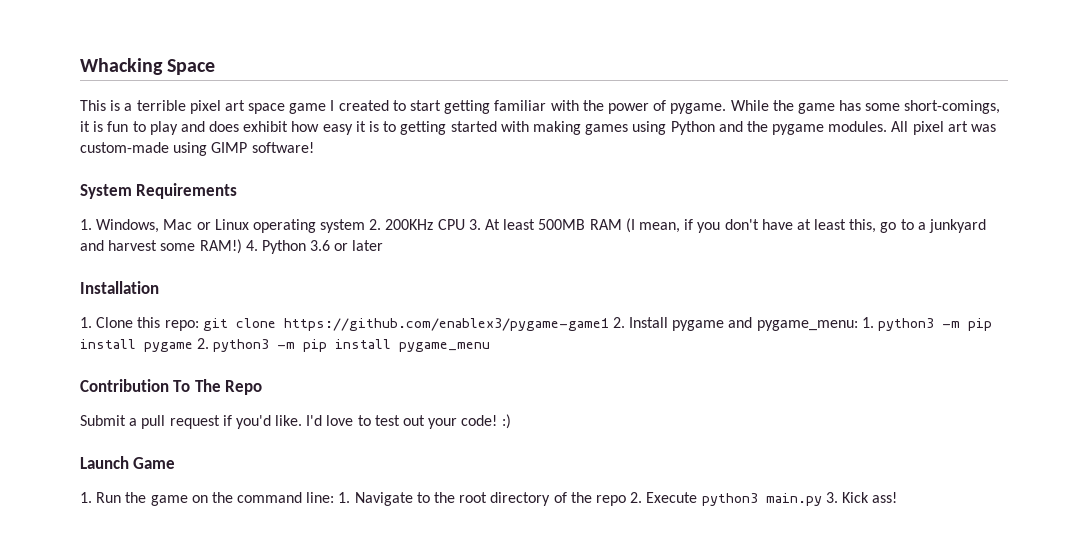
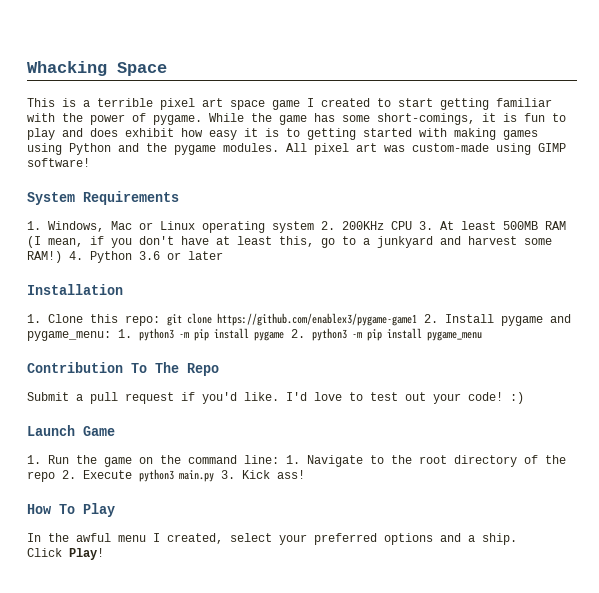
+ How To Play
+ In the awful menu I created, select your preferred options and a ship.
+ Click Play!

